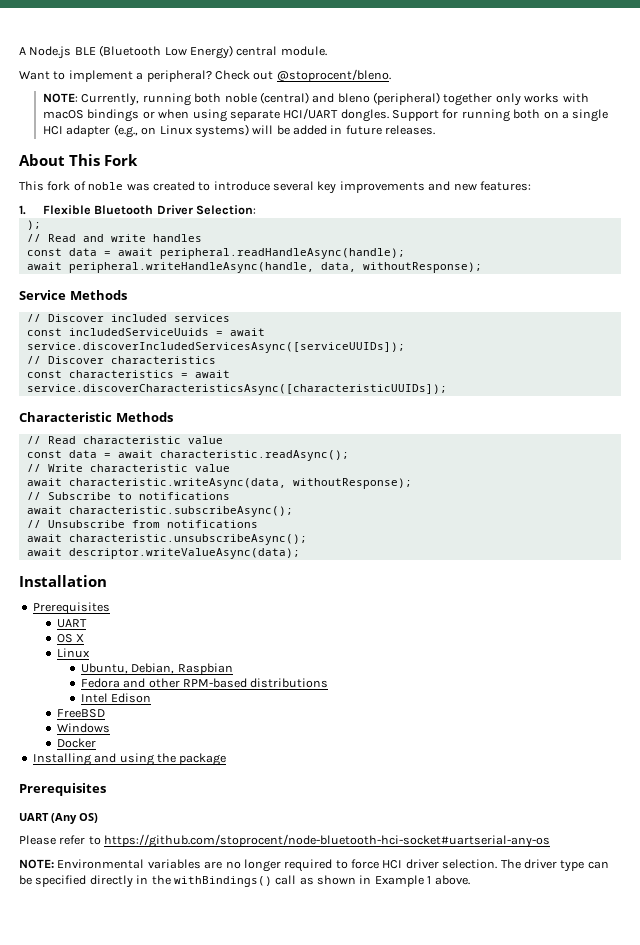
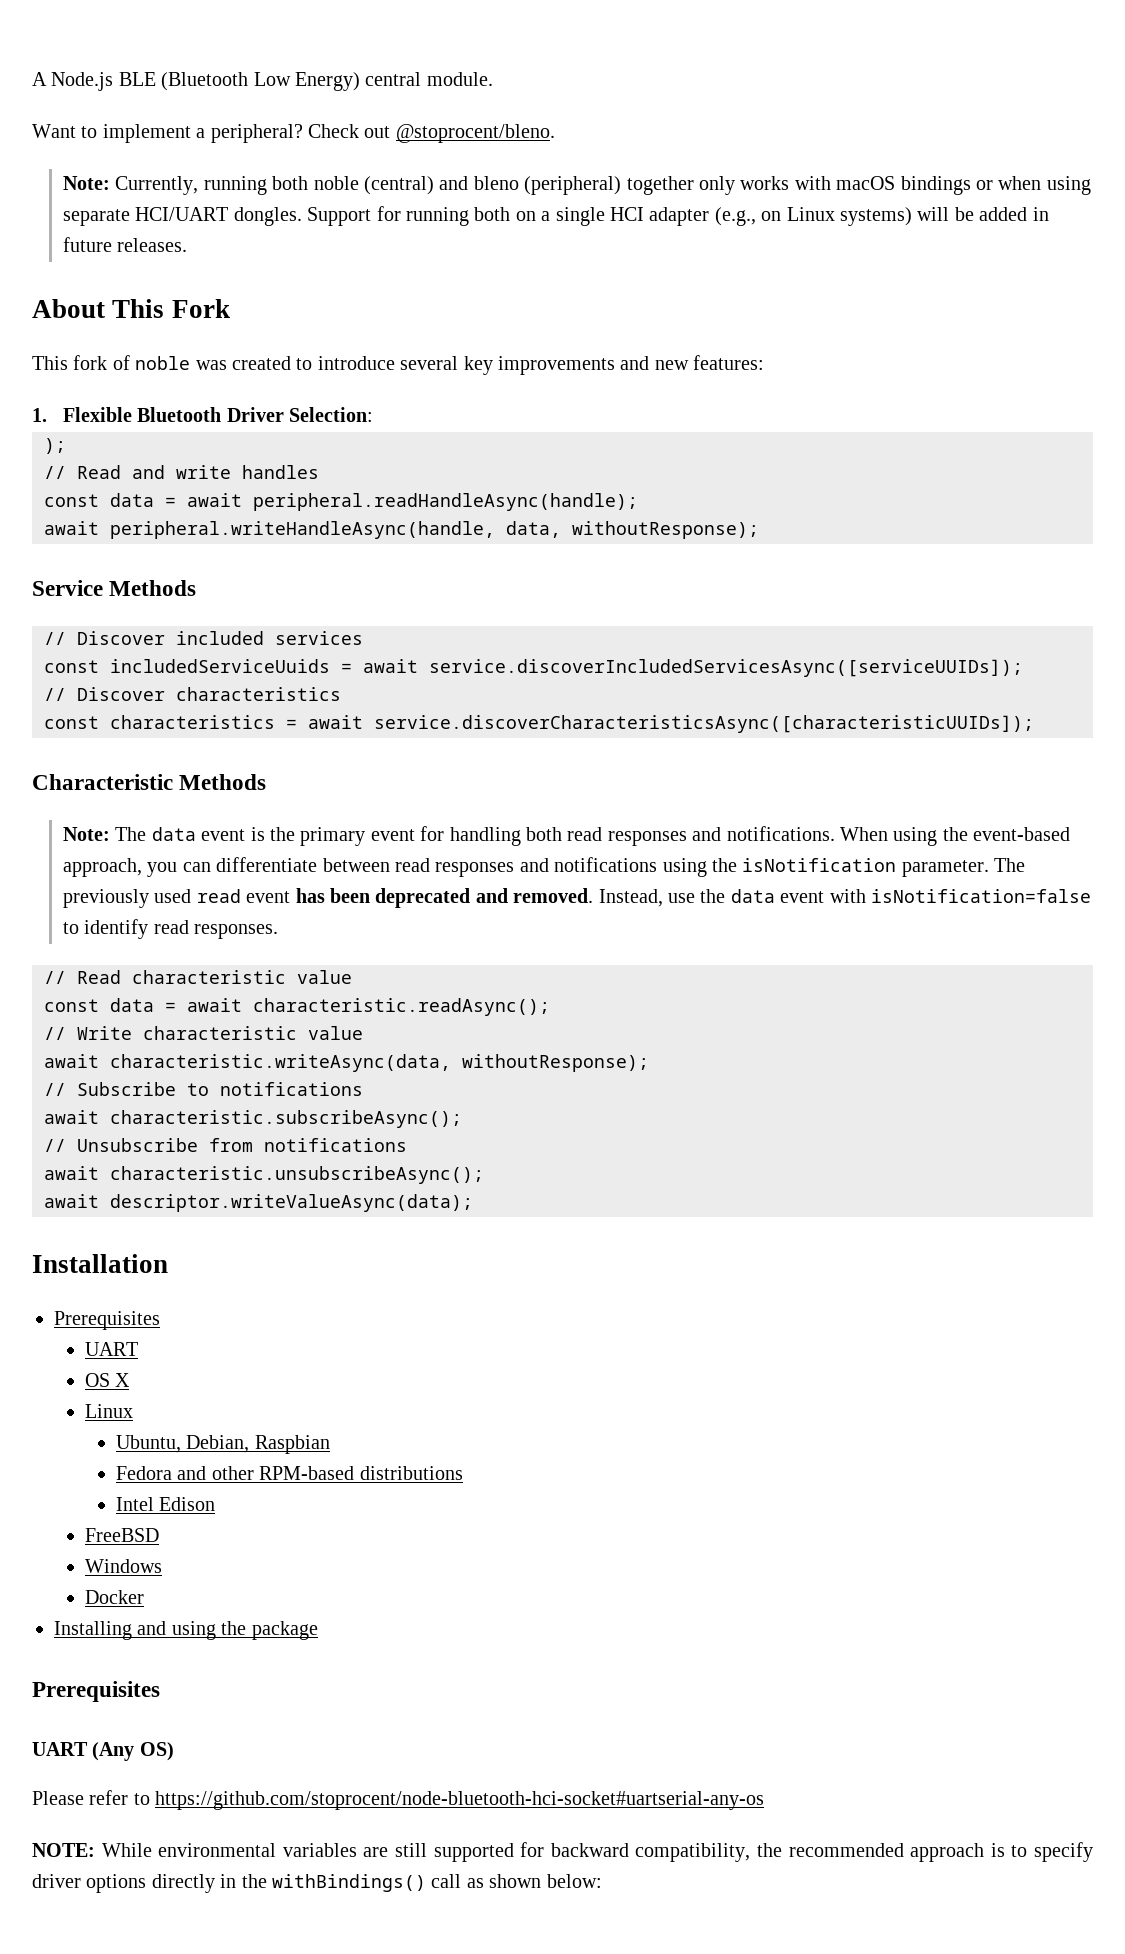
- NOTE: Currently, running both noble (central) and bleno (peripheral) together only works with macOS bindings or when using separate HCI/UART dongles.
+ Note: Currently, running both noble (central) and bleno (peripheral) together only works with macOS bindings or when using separate HCI/UART dongles.
+ Note: The data event is the primary event for handling both read responses and notifications. When using the event-based approach, you can differentiate between read responses and notifications using the isNotification parameter. The previously used read event has been deprecated and removed. Instead, use the data event with isNotification=false to identify read responses.
- NOTE: Environmental variables are no longer required to force HCI driver selection. The driver type can be specified directly in the withBindings() call as shown in Example 1 above.
+ NOTE: While environmental variables are still supported for backward compatibility, the recommended approach is to specify driver options directly in the withBindings() call as shown below:

